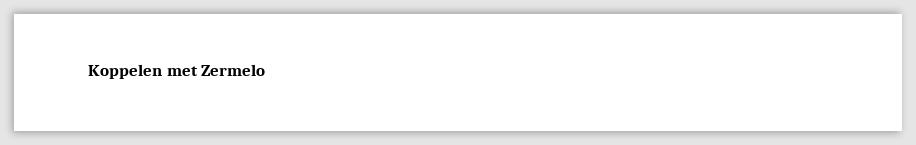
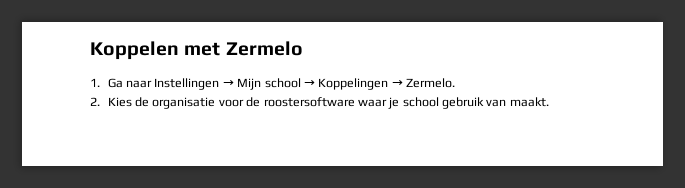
+ 1. Ga naar Instellingen → Mijn school → Koppelingen → Zermelo.
+ 2. Kies de organisatie voor de roostersoftware waar je school gebruik van maakt.

